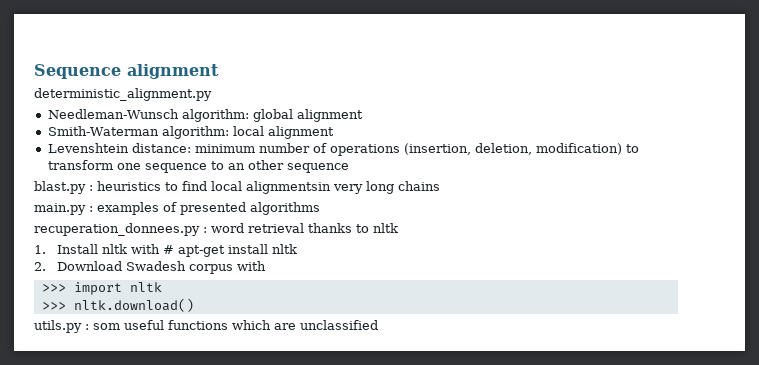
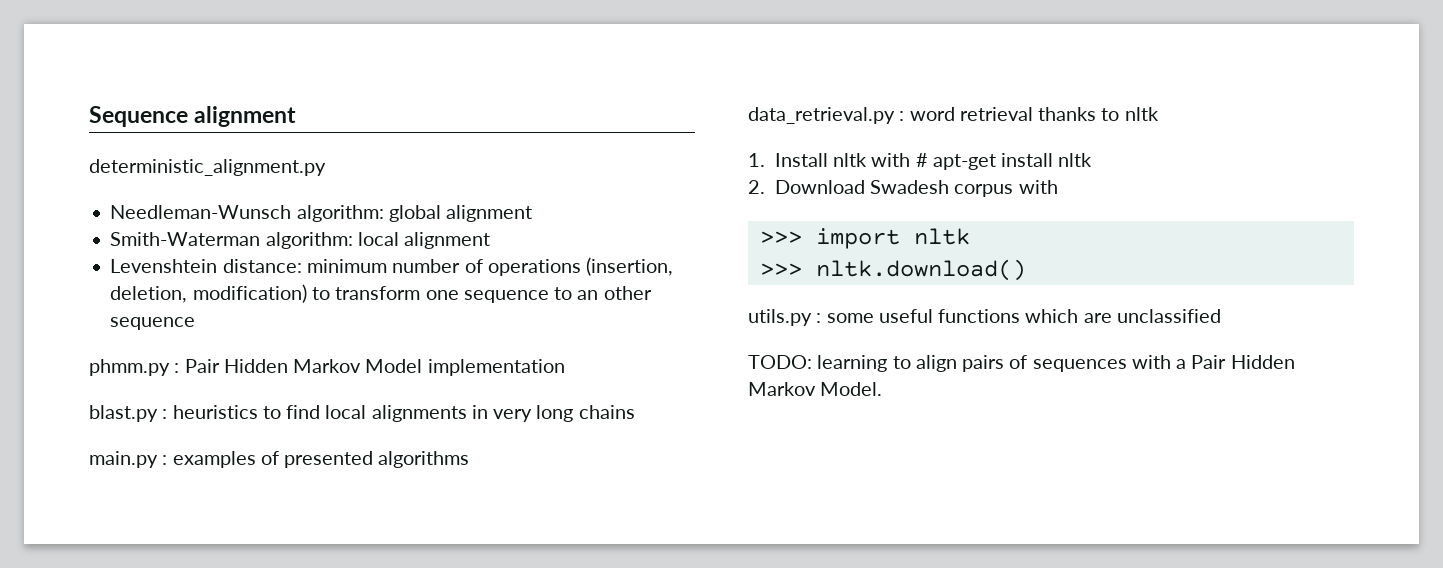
+ phmm.py : Pair Hidden Markov Model implementation
- blast.py : heuristics to find local alignmentsin very long chains
+ blast.py : heuristics to find local alignments in very long chains
- recuperation_donnees.py : word retrieval thanks to nltk
+ data_retrieval.py : word retrieval thanks to nltk
- utils.py : som useful functions which are unclassified
+ utils.py : some useful functions which are unclassified
+ TODO: learning to align pairs of sequences with a Pair Hidden Markov Model.

